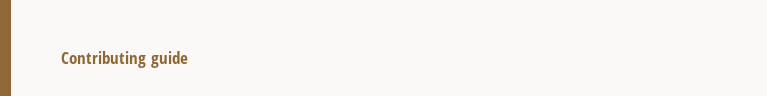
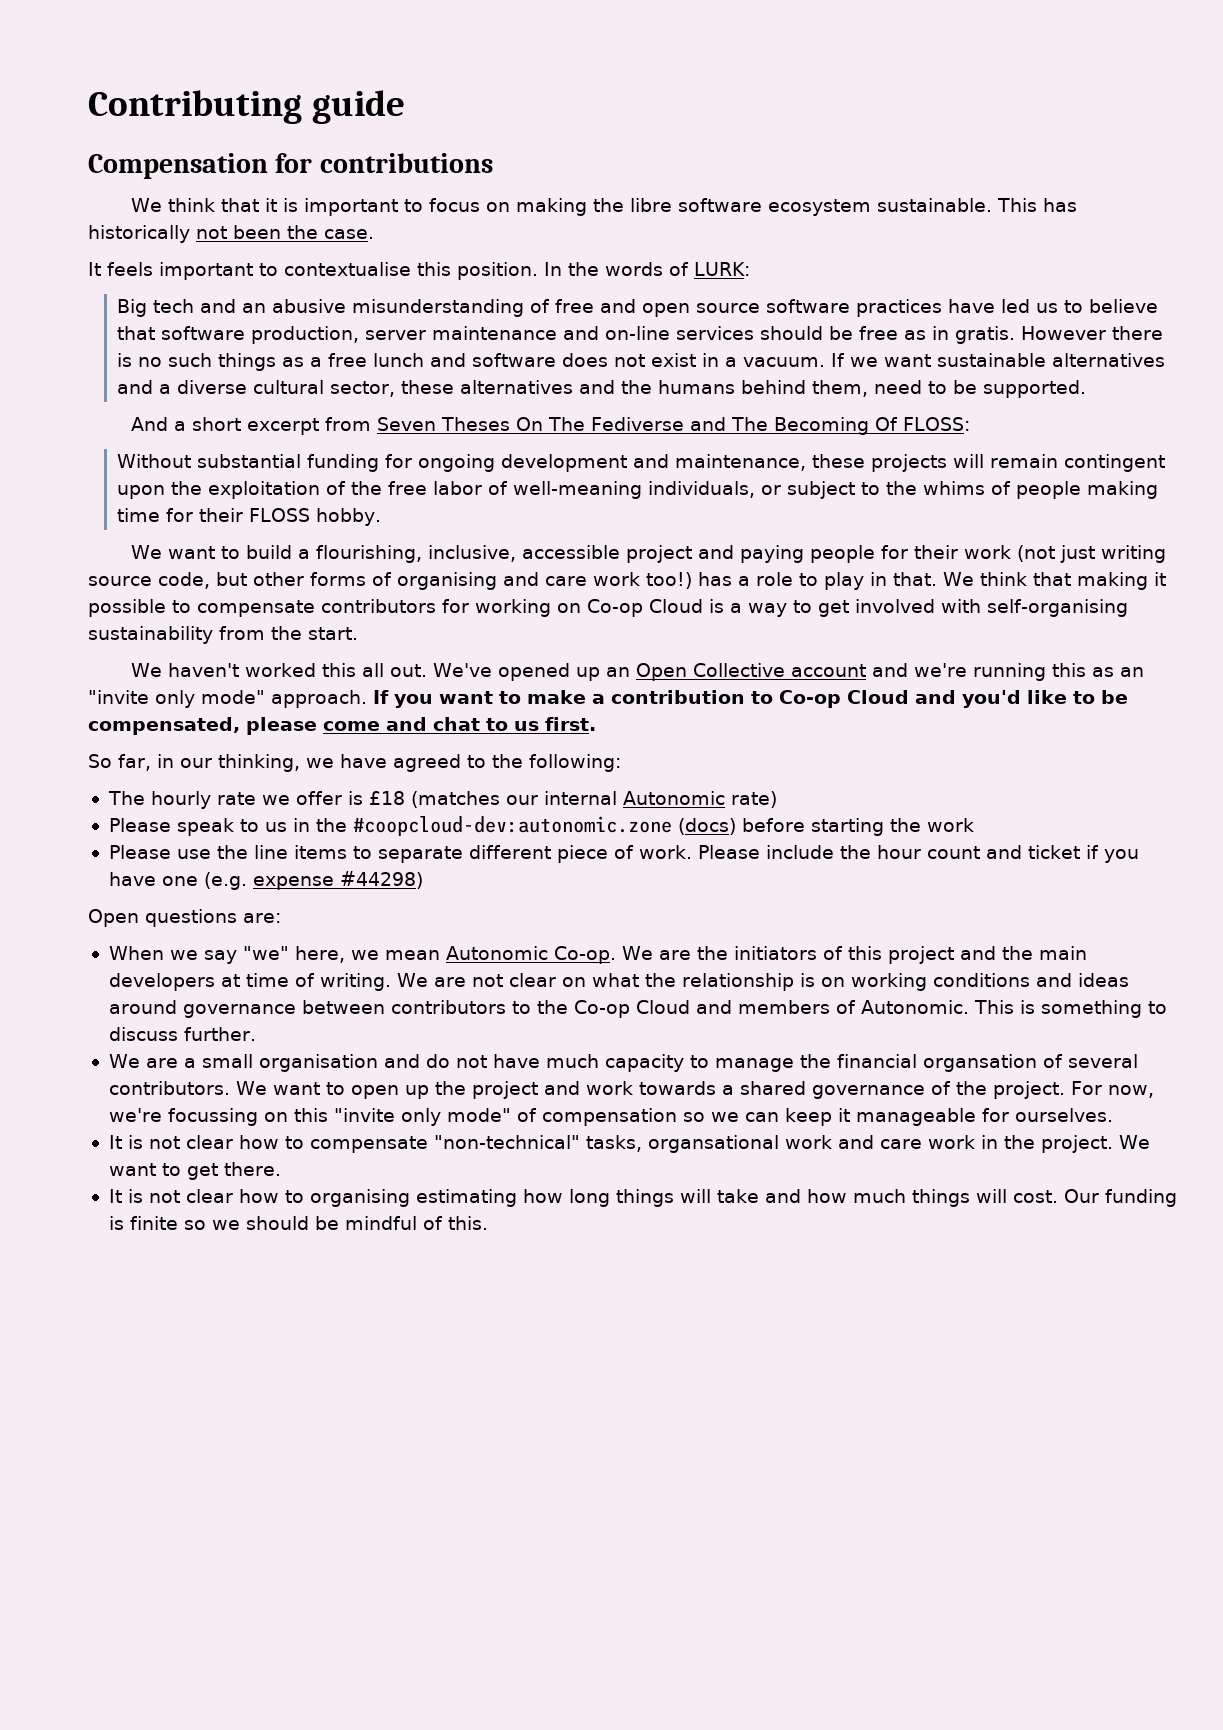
+ Compensation for contributions
+ We think that it is important to focus on making the libre software ecosystem sustainable. This has historically not been the case.
+ It feels important to contextualise this position. In the words of LURK:
+ Big tech and an abusive misunderstanding of free and open source software practices have led us to believe that software production, server maintenance and on-line services should be free as in gratis. However there is no such things as a free lunch and software does not exist in a vacuum. If we want sustainable alternatives and a diverse cultural sector, these alternatives and the humans behind them, need to be supported.
+ And a short excerpt from Seven Theses On The Fediverse and The Becoming Of FLOSS:
+ Without substantial funding for ongoing development and maintenance, these projects will remain contingent upon the exploitation of the free labor of well-meaning individuals, or subject to the whims of people making time for their FLOSS hobby.
+ We want to build a flourishing, inclusive, accessible project and paying people for their work (not just writing source code, but other forms of organising and care work too!) has a role to play in that. We think that making it possible to compensate contributors for working on Co-op Cloud is a way to get involved with self-organising sustainability from the start.
+ We haven't worked this all out. We've opened up an Open Collective account and we're running this as an "invite only mode" approach. If you want to make a contribution to Co-op Cloud and you'd like to be compensated, please come and chat to us first.
+ So far, in our thinking, we have agreed to the following:
+ The hourly rate we offer is £18 (matches our internal Autonomic rate)
+ Please speak to us in the #coopcloud-dev:autonomic.zone (docs) before starting the work
+ Please use the line items to separate different piece of work. Please include the hour count and ticket if you have one (e.g. expense #44298)
+ Open questions are:
+ When we say "we" here, we mean Autonomic Co-op. We are the initiators of this project and the main developers at time of writing. We are not clear on what the relationship is on working conditions and ideas around governance between contributors to the Co-op Cloud and members of Autonomic. This is something to discuss further.
+ We are a small organisation and do not have much capacity to manage the financial organsation of several contributors. We want to open up the project and work towards a shared governance of the project. For now, we're focussing on this "invite only mode" of compensation so we can keep it manageable for ourselves.
+ It is not clear how to compensate "non-technical" tasks, organsational work and care work in the project. We want to get there.
+ It is not clear how to organising estimating how long things will take and how much things will cost. Our funding is finite so we should be mindful of this.

